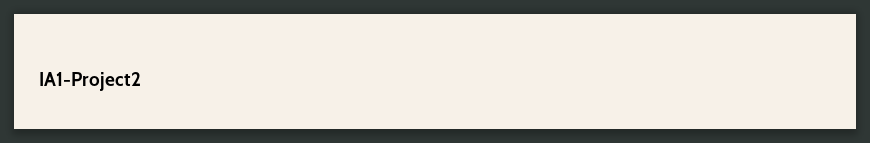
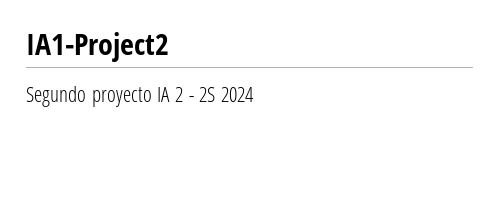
+ Segundo proyecto IA 2 - 2S 2024

